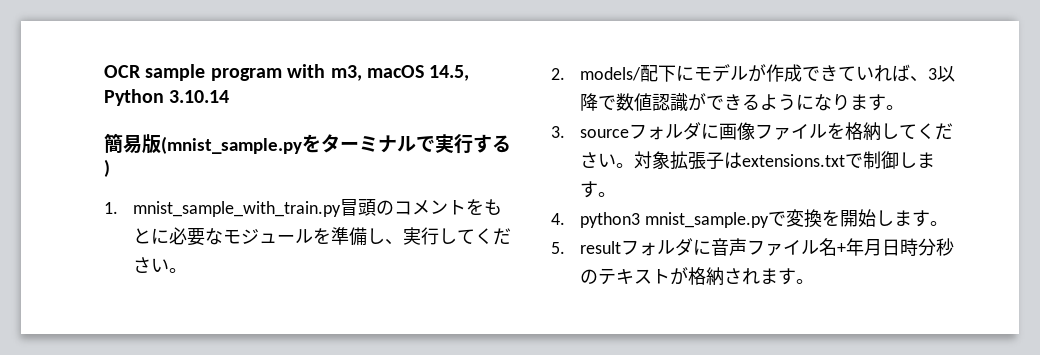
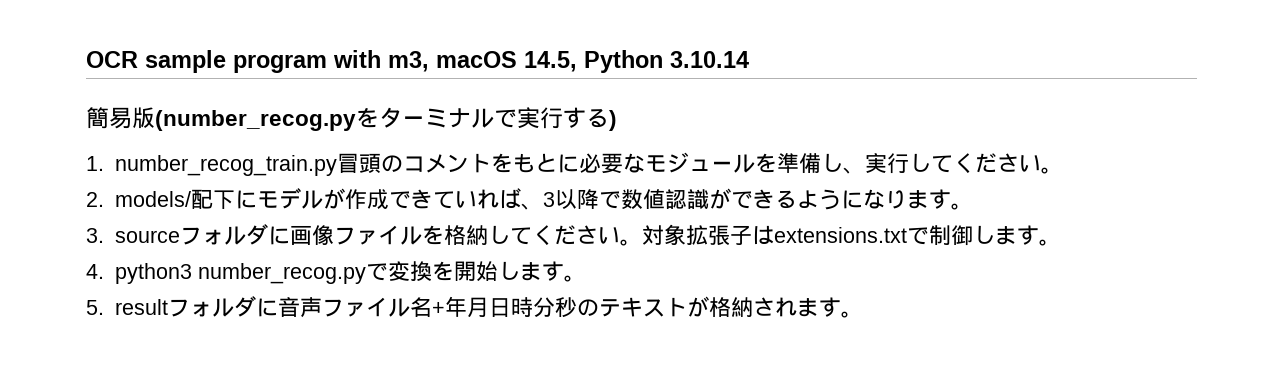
- 簡易版(mnist_sample.pyをターミナルで実行する)
+ 簡易版(number_recog.pyをターミナルで実行する)
- 1. mnist_sample_with_train.py冒頭のコメントをもとに必要なモジュールを準備し、実行してください。
+ 1. number_recog_train.py冒頭のコメントをもとに必要なモジュールを準備し、実行してください。
- 4. python3 mnist_sample.pyで変換を開始します。
+ 4. python3 number_recog.pyで変換を開始します。

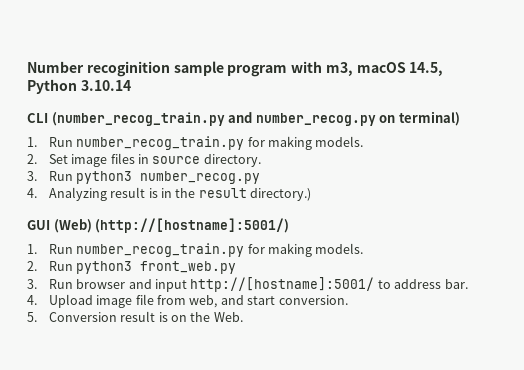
- OCR sample program with m3, macOS 14.5, Python 3.10.14
+ Number recoginition sample program with m3, macOS 14.5, Python 3.10.14
- 簡易版(number_recog.pyをターミナルで実行する)
- 1. number_recog_train.py冒頭のコメントをもとに必要なモジュールを準備し、実行してください。
- 2. models/配下にモデルが作成できていれば、3以降で数値認識ができるようになります。
- 3. sourceフォルダに画像ファイルを格納してください。対象拡張子はextensions.txtで制御します。
- 4. python3 number_recog.pyで変換を開始します。
- 5. resultフォルダに音声ファイル名+年月日時分秒のテキストが格納されます。
+ CLI (number_recog_train.py and number_recog.py on terminal)
+ 1. Run number_recog_train.py for making models.
+ 2. Set image files in source directory.
+ 3. Run python3 number_recog.py
+ 4. Analyzing result is in the result directory.)
+ GUI (Web) (http://[hostname]:5001/)
+ 1. Run number_recog_train.py for making models.
+ 2. Run python3 front_web.py
+ 3. Run browser and input http://[hostname]:5001/ to address bar.
+ 4. Upload image file from web, and start conversion.
+ 5. Conversion result is on the Web.

